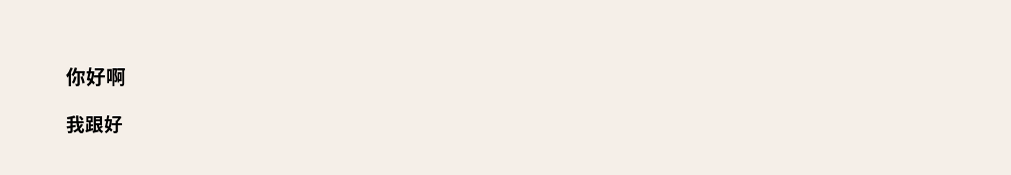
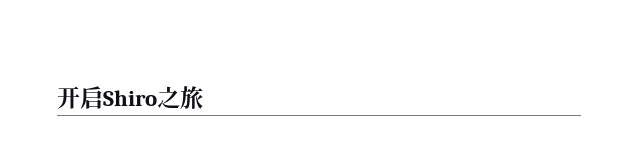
- 你好啊
- 我跟好
+ 开启Shiro之旅

